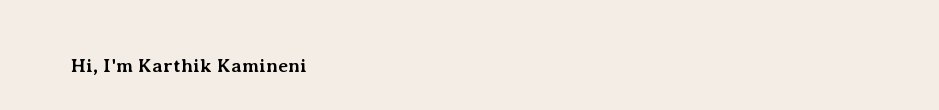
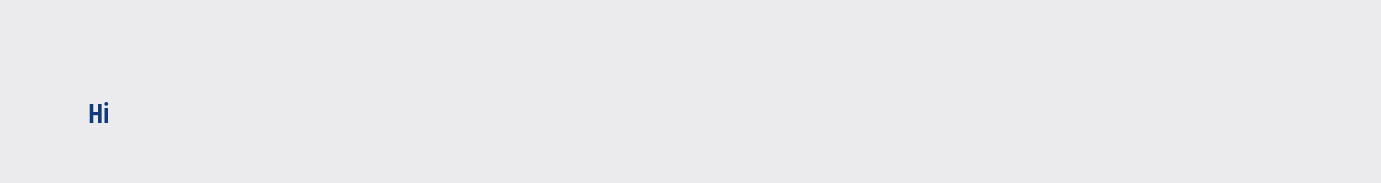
- Hi, I'm Karthik Kamineni
+ Hi

